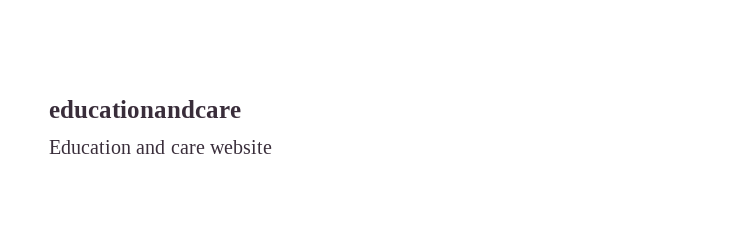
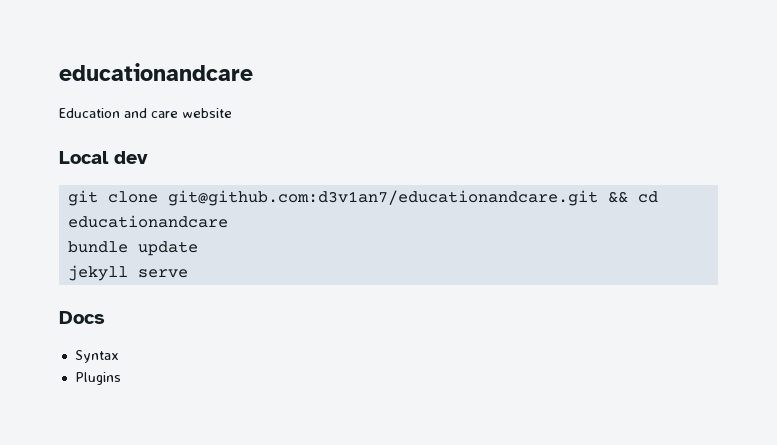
+ Local dev
+ git clone git@github.com:d3v1an7/educationandcare.git && cd educationandcare
+ bundle update
+ jekyll serve
+ Docs
+ Syntax
+ Plugins

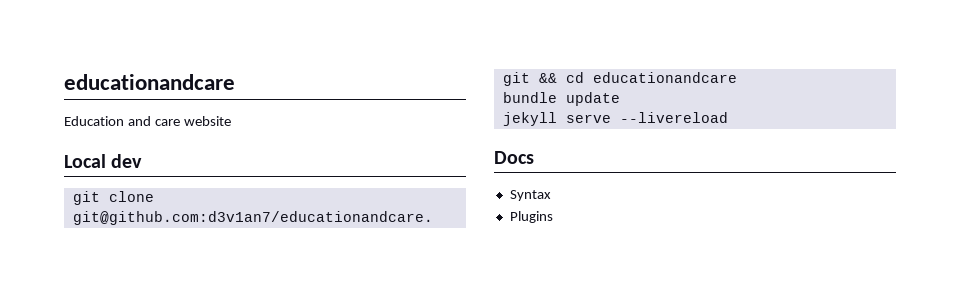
- jekyll serve
+ jekyll serve --livereload

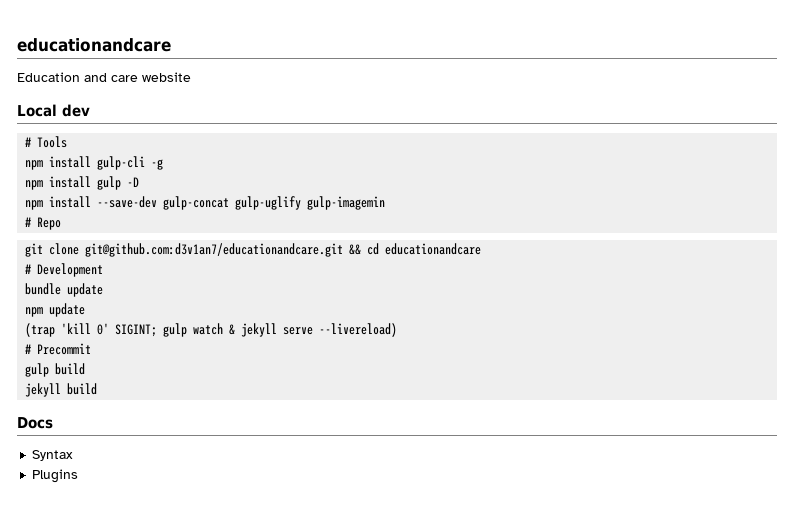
+ # Tools
+ npm install gulp-cli -g
+ npm install gulp -D
+ npm install --save-dev gulp-concat gulp-uglify gulp-imagemin
+ # Repo
+ # Development
- jekyll serve --livereload
+ npm update
+ (trap 'kill 0' SIGINT; gulp watch & jekyll serve --livereload)
+ # Precommit
+ gulp build
+ jekyll build

